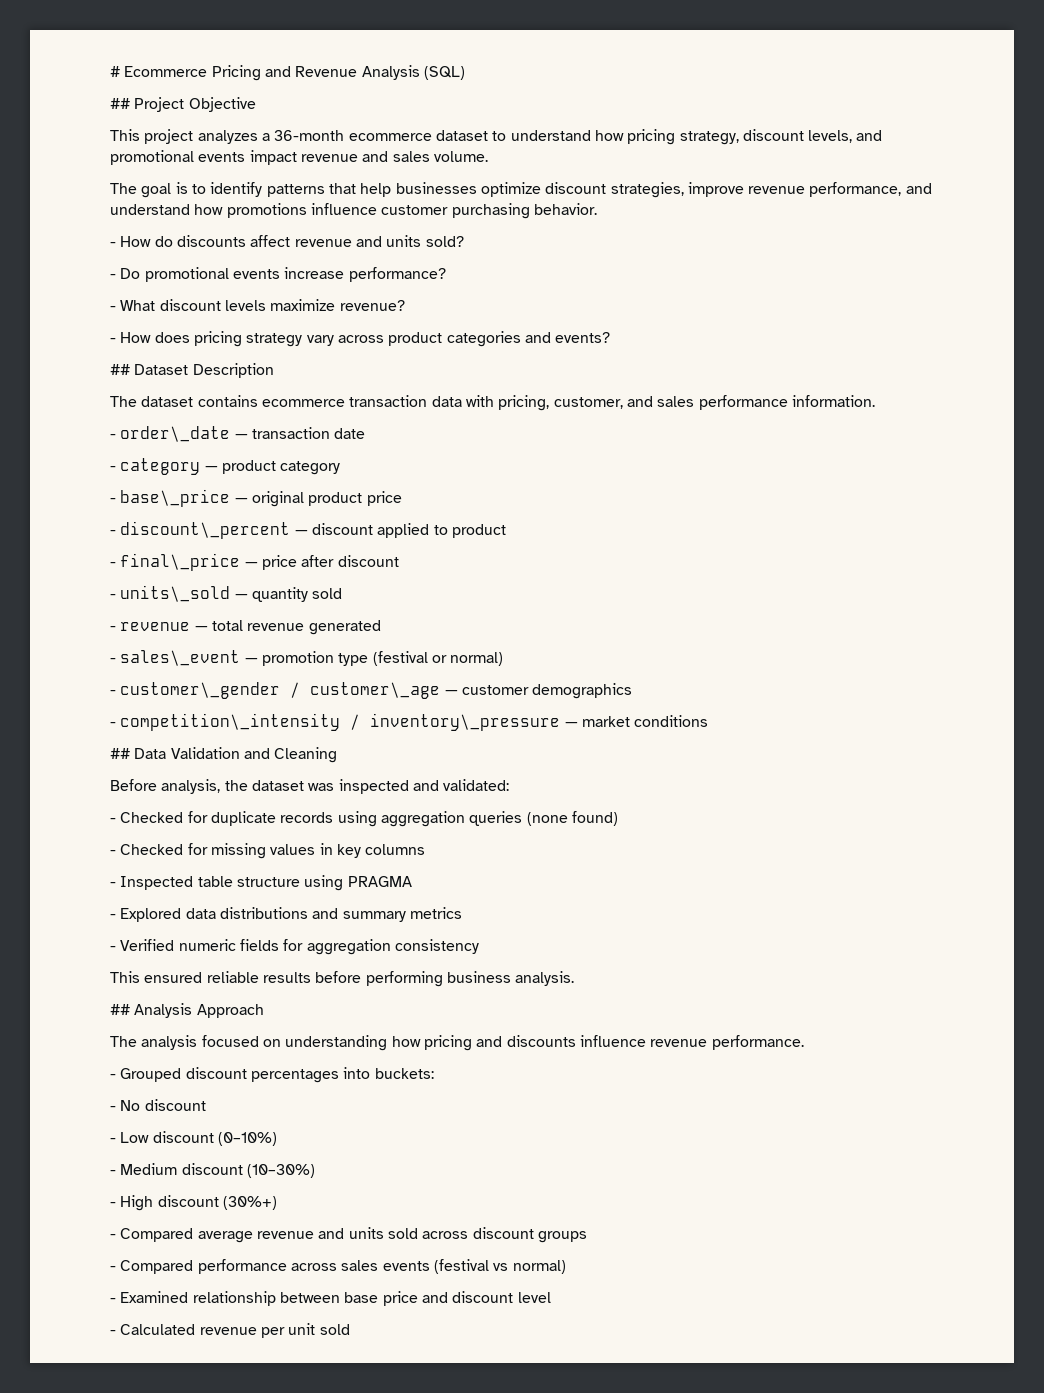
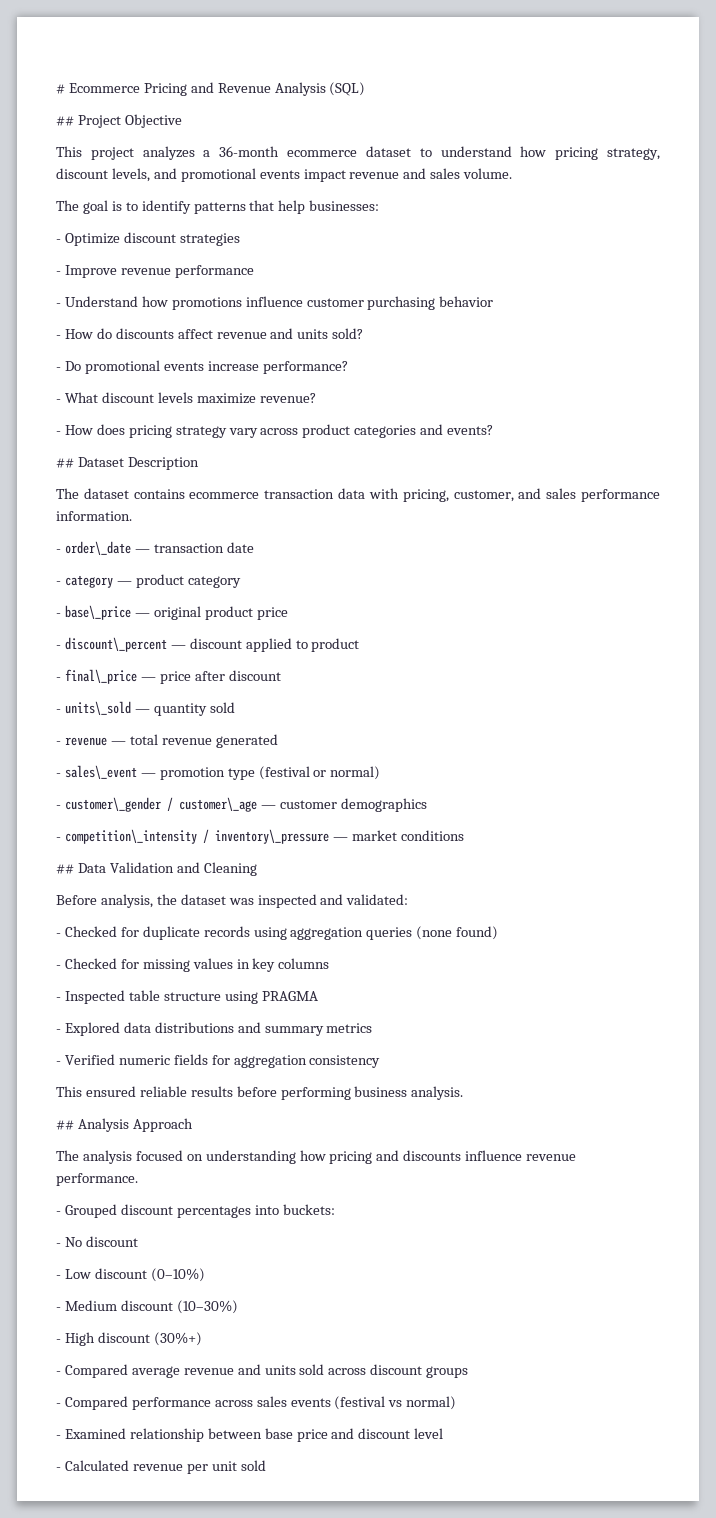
- The goal is to identify patterns that help businesses optimize discount strategies, improve revenue performance, and understand how promotions influence customer purchasing behavior.
+ The goal is to identify patterns that help businesses:
+ - Optimize discount strategies
+ - Improve revenue performance
+ - Understand how promotions influence customer purchasing behavior

